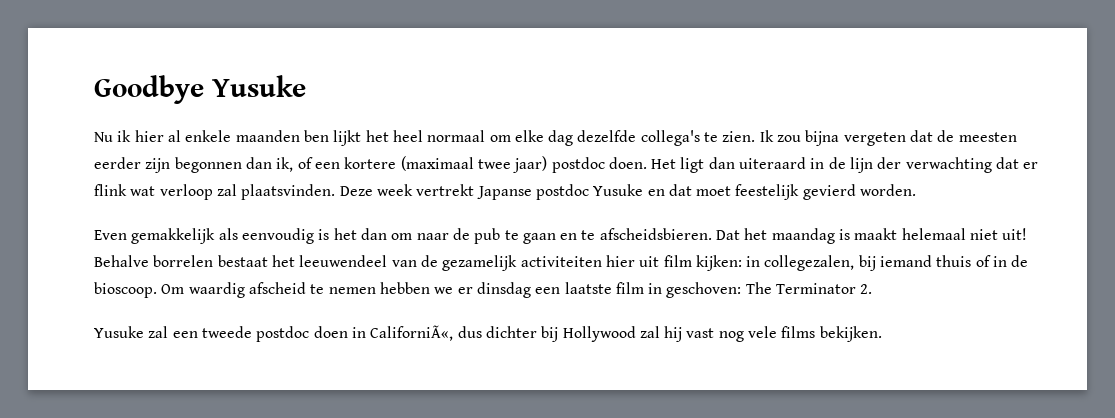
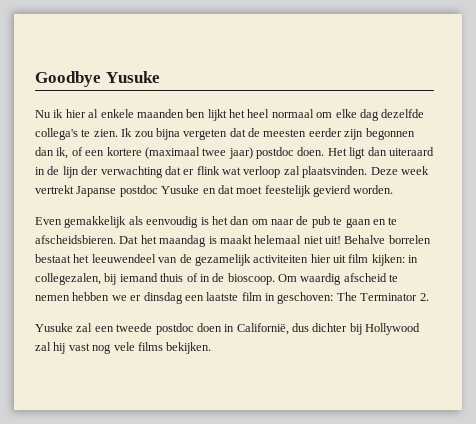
- Yusuke zal een tweede postdoc doen in CaliforniÃ«, dus dichter bij Hollywood zal hij vast nog vele films bekijken.
+ Yusuke zal een tweede postdoc doen in Californië, dus dichter bij Hollywood zal hij vast nog vele films bekijken.

